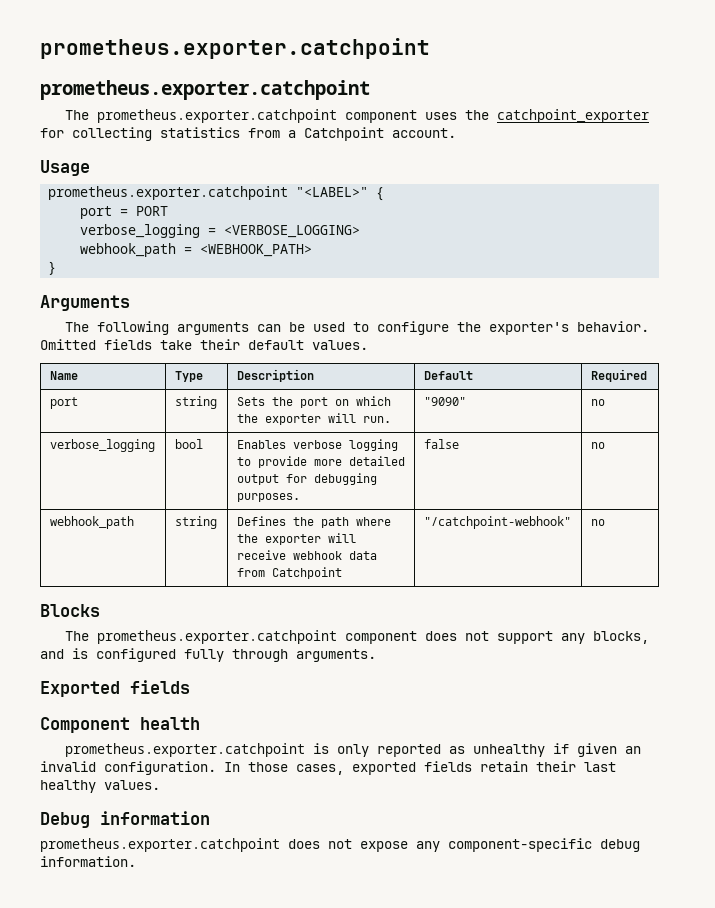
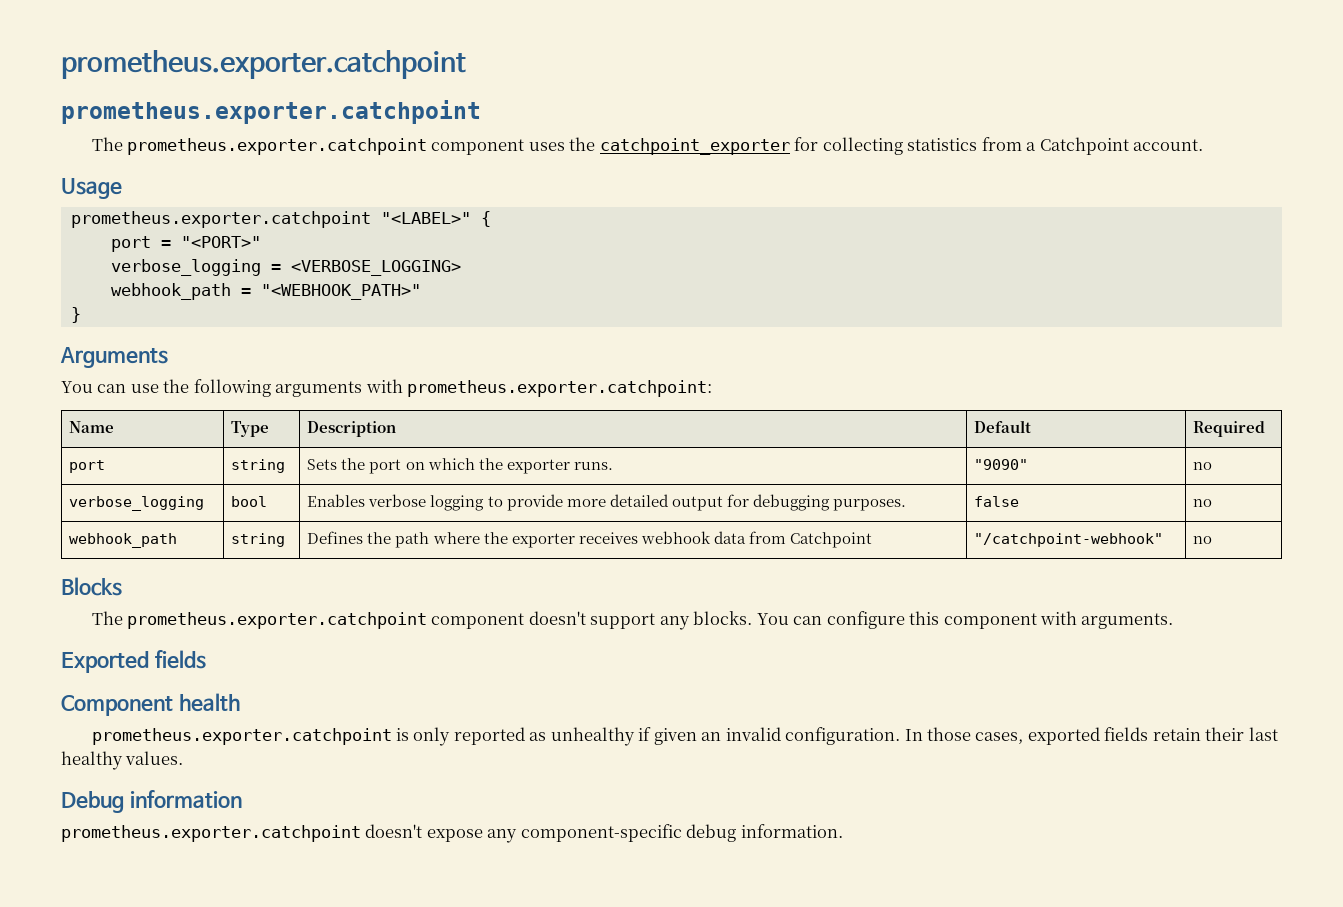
- port = PORT
+ port = "<PORT>"
- webhook_path = <WEBHOOK_PATH>
+ webhook_path = "<WEBHOOK_PATH>"
- The following arguments can be used to configure the exporter's behavior. Omitted fields take their default values.
+ You can use the following arguments with prometheus.exporter.catchpoint:
- port | string | Sets the port on which the exporter will run. | "9090" | no
+ port | string | Sets the port on which the exporter runs. | "9090" | no
- webhook_path | string | Defines the path where the exporter will receive webhook data from Catchpoint | "/catchpoint-webhook" | no
+ webhook_path | string | Defines the path where the exporter receives webhook data from Catchpoint | "/catchpoint-webhook" | no
- The prometheus.exporter.catchpoint component does not support any blocks, and is configured fully through arguments.
+ The prometheus.exporter.catchpoint component doesn't support any blocks. You can configure this component with arguments.
- prometheus.exporter.catchpoint does not expose any component-specific debug information.
+ prometheus.exporter.catchpoint doesn't expose any component-specific debug information.

